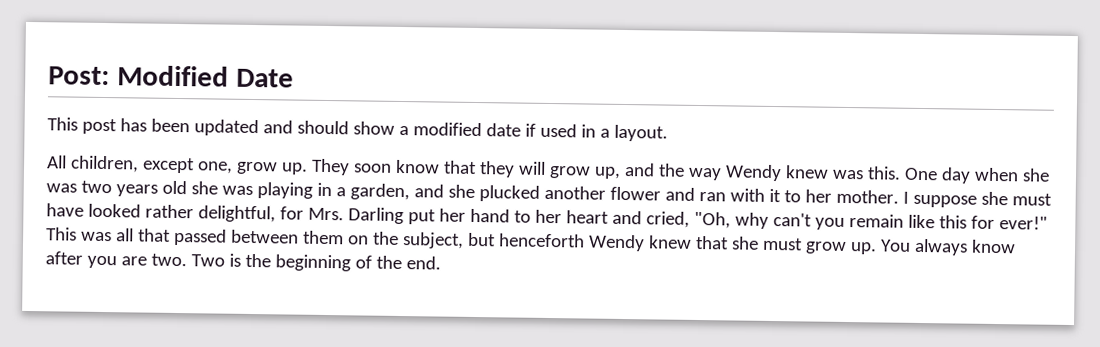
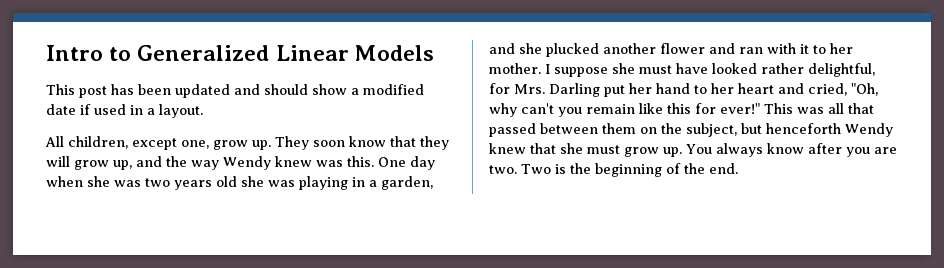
- Post: Modified Date
+ Intro to Generalized Linear Models

